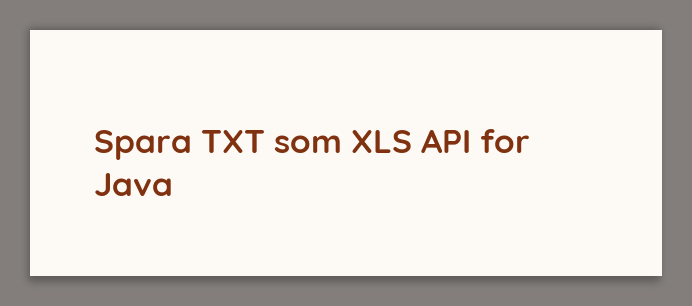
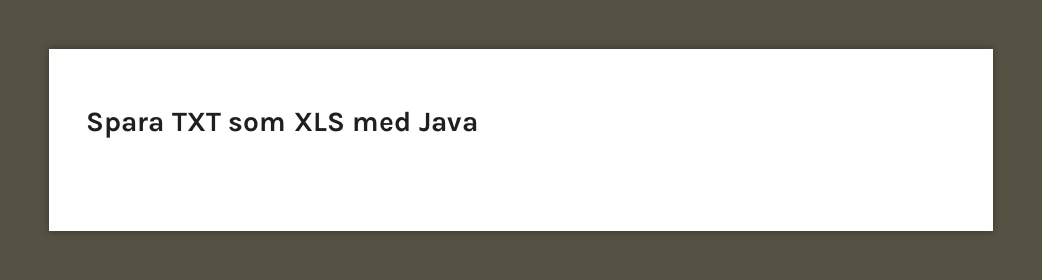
- Spara TXT som XLS API for Java
+ Spara TXT som XLS med Java

